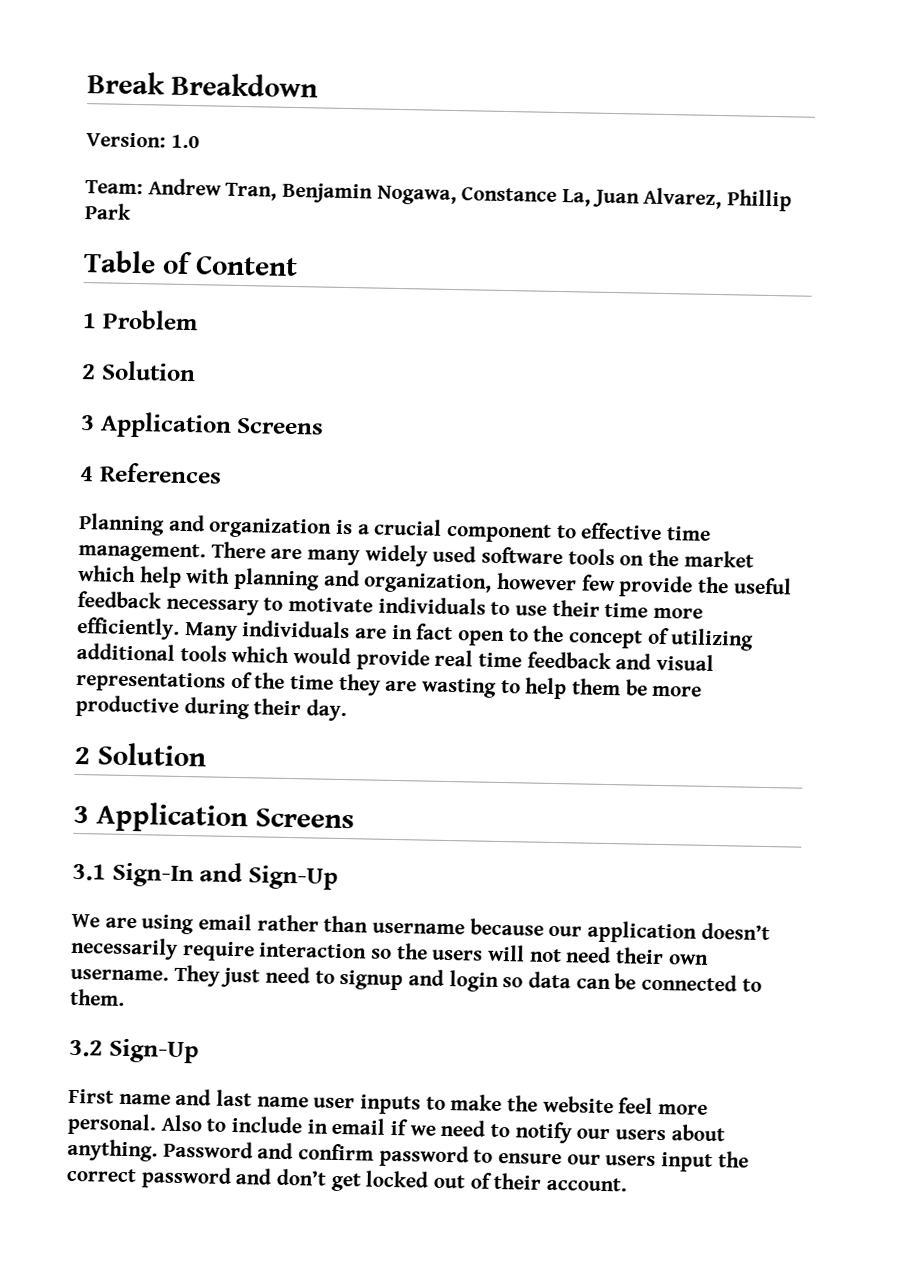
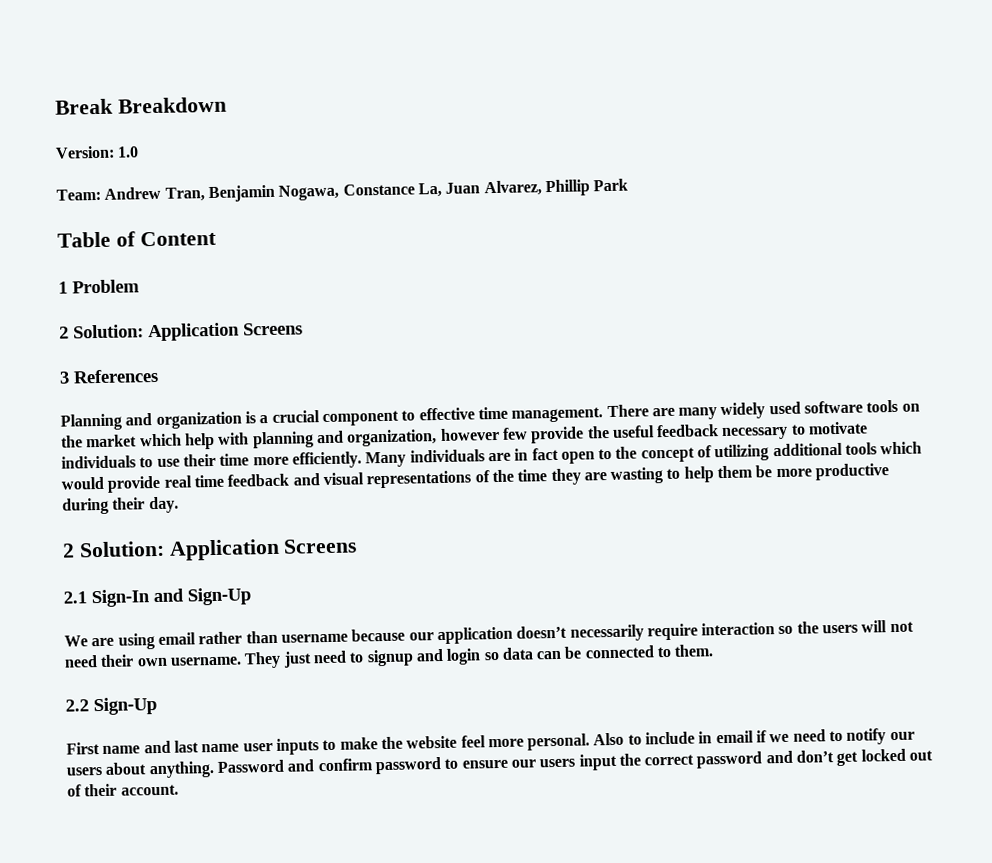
  1 Problem
- 2 Solution
- 3 Application Screens
- 4 References
+ 2 Solution: Application Screens
+ 3 References
  Many individuals are in fact open to the concept of utilizing additional tools which would provide real time feedback and visual representations of the time they are wasting to help them be more productive during their day.
- 2 Solution
- 3 Application Screens
- 3.1 Sign-In and Sign-Up
+ 2 Solution: Application Screens
+ 2.1 Sign-In and Sign-Up
- 3.2 Sign-Up
+ 2.2 Sign-Up

